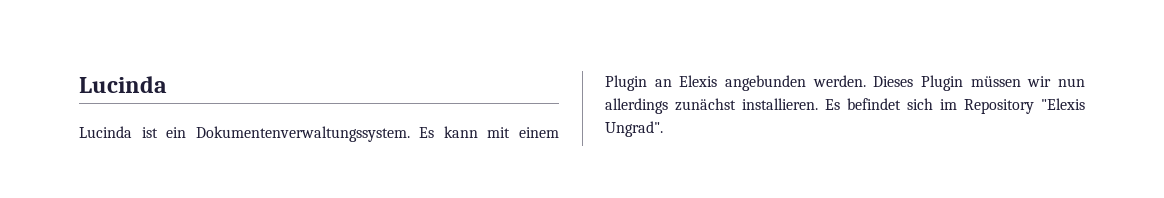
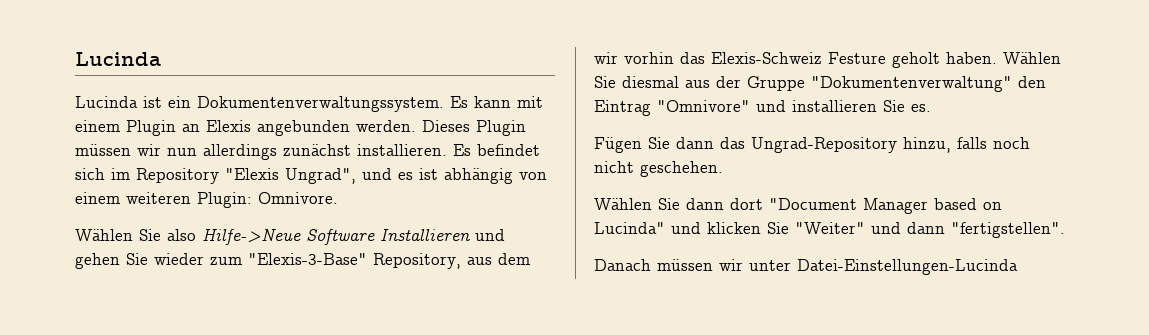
- Es befindet sich im Repository "Elexis Ungrad".
+ Es befindet sich im Repository "Elexis Ungrad", und es ist abhängig von einem weiteren Plugin: Omnivore.
+ Wählen Sie also Hilfe->Neue Software Installieren und gehen Sie wieder zum "Elexis-3-Base" Repository, aus dem wir vorhin das Elexis-Schweiz Festure geholt haben. Wählen Sie diesmal aus der Gruppe "Dokumentenverwaltung" den Eintrag "Omnivore" und installieren Sie es.
+ Fügen Sie dann das Ungrad-Repository hinzu, falls noch nicht geschehen.
+ Wählen Sie dann dort "Document Manager based on Lucinda" und klicken Sie "Weiter" und dann "fertigstellen".
+ Danach müssen wir unter Datei-Einstellungen-Lucinda

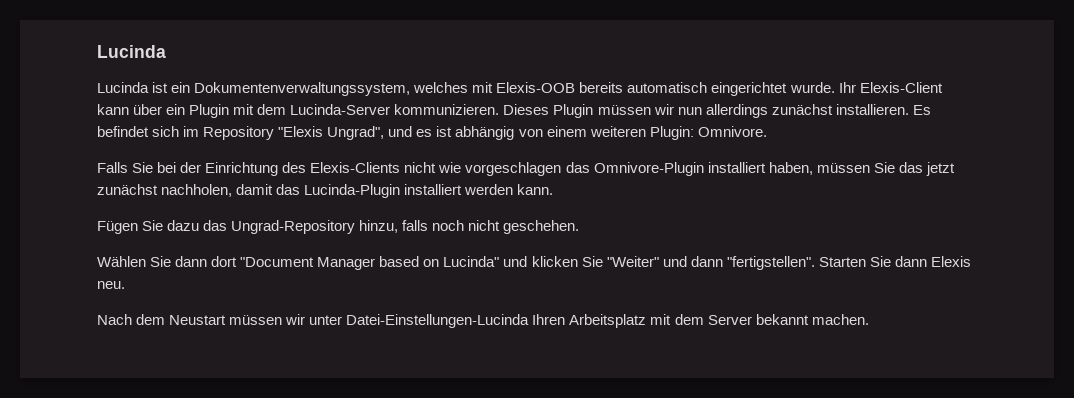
- Lucinda ist ein Dokumentenverwaltungssystem. Es kann mit einem Plugin an Elexis angebunden werden.
+ Lucinda ist ein Dokumentenverwaltungssystem, welches mit Elexis-OOB bereits automatisch eingerichtet wurde. Ihr Elexis-Client kann über ein Plugin mit dem Lucinda-Server kommunizieren.
- Wählen Sie also Hilfe->Neue Software Installieren und gehen Sie wieder zum "Elexis-3-Base" Repository, aus dem wir vorhin das Elexis-Schweiz Festure geholt haben. Wählen Sie diesmal aus der Gruppe "Dokumentenverwaltung" den Eintrag "Omnivore" und installieren Sie es.
+ Falls Sie bei der Einrichtung des Elexis-Clients nicht wie vorgeschlagen das Omnivore-Plugin installiert haben, müssen Sie das jetzt zunächst nachholen, damit das Lucinda-Plugin installiert werden kann.
- Fügen Sie dann das Ungrad-Repository hinzu, falls noch nicht geschehen.
+ Fügen Sie dazu das Ungrad-Repository hinzu, falls noch nicht geschehen.
- Wählen Sie dann dort "Document Manager based on Lucinda" und klicken Sie "Weiter" und dann "fertigstellen".
- Danach müssen wir unter Datei-Einstellungen-Lucinda
+ Wählen Sie dann dort "Document Manager based on Lucinda" und klicken Sie "Weiter" und dann "fertigstellen". Starten Sie dann Elexis neu.
+ Nach dem Neustart müssen wir unter Datei-Einstellungen-Lucinda Ihren Arbeitsplatz mit dem Server bekannt machen.

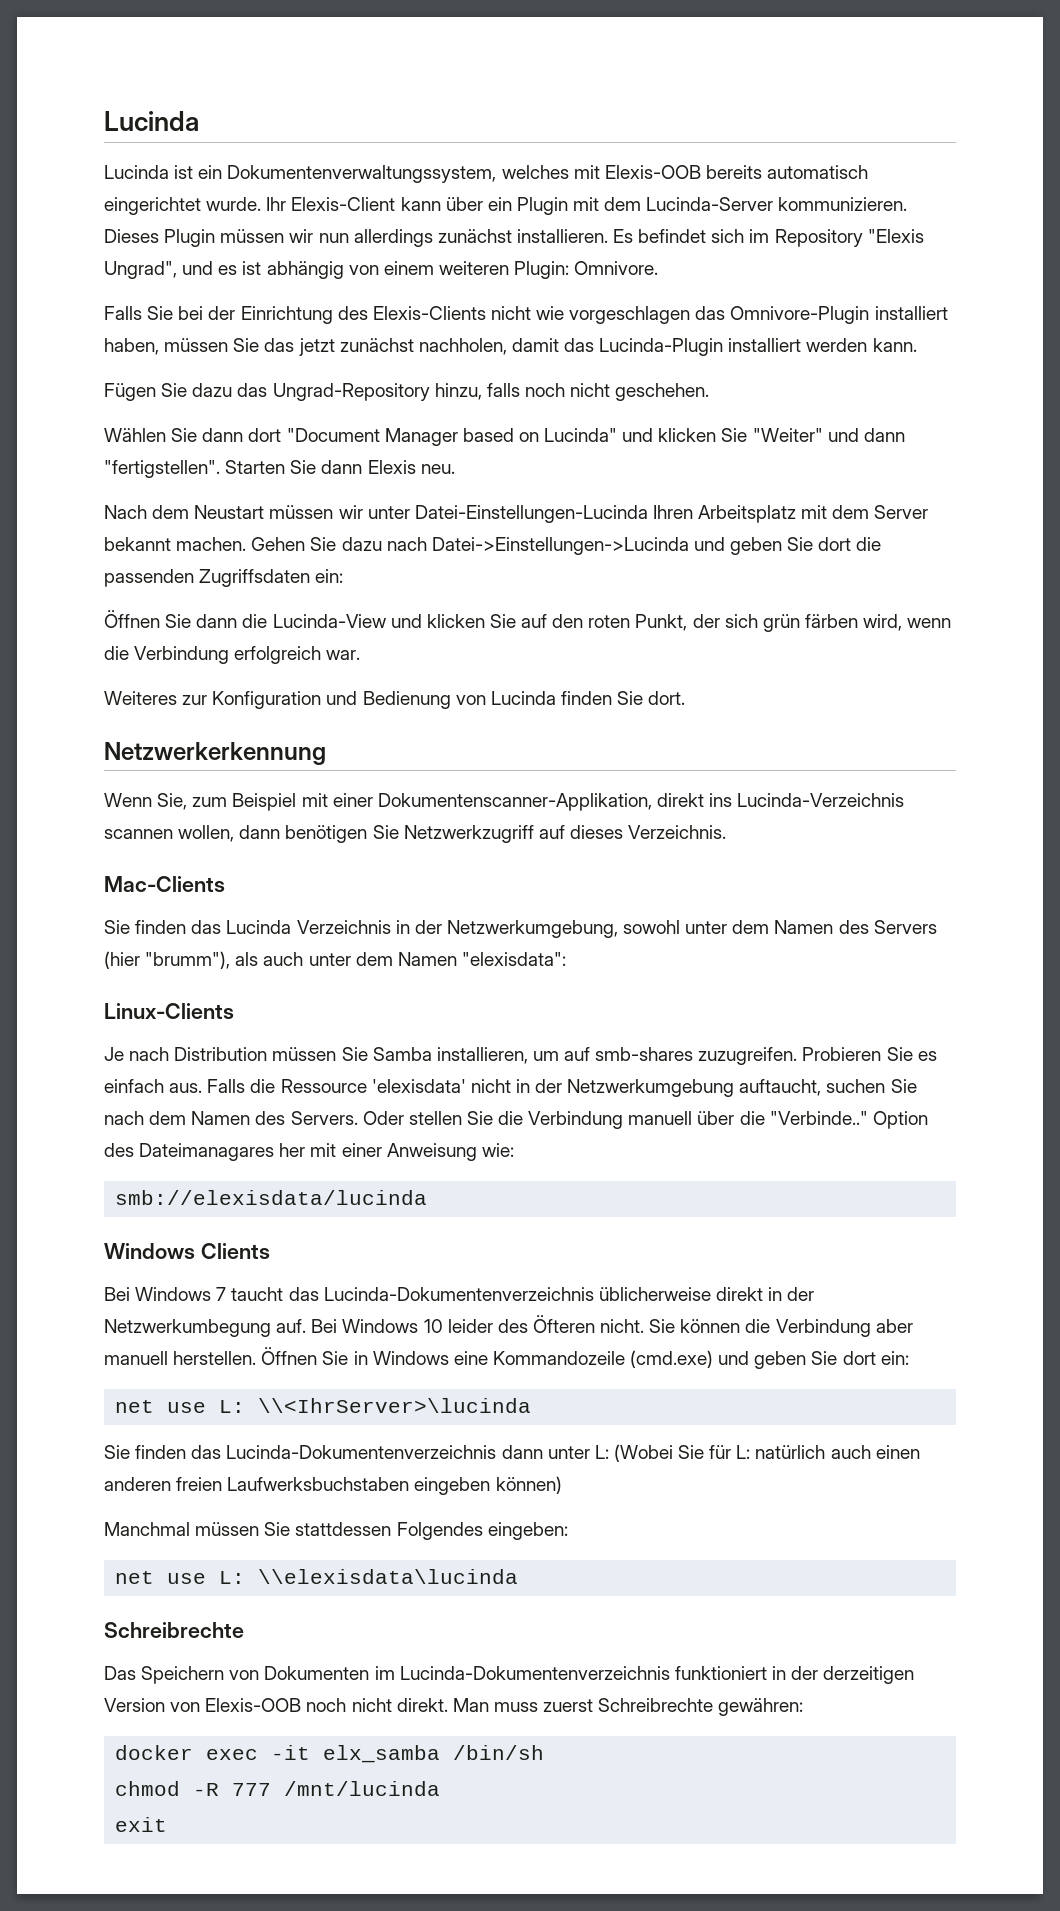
+ Gehen Sie dazu nach Datei->Einstellungen->Lucinda und geben Sie dort die passenden Zugriffsdaten ein:
+ Öffnen Sie dann die Lucinda-View und klicken Sie auf den roten Punkt, der sich grün färben wird, wenn die Verbindung erfolgreich war.
+ Weiteres zur Konfiguration und Bedienung von Lucinda finden Sie dort.
+ Netzwerkerkennung
+ Wenn Sie, zum Beispiel mit einer Dokumentenscanner-Applikation, direkt ins Lucinda-Verzeichnis scannen wollen, dann benötigen Sie Netzwerkzugriff auf dieses Verzeichnis.
+ Mac-Clients
+ Sie finden das Lucinda Verzeichnis in der Netzwerkumgebung, sowohl unter dem Namen des Servers (hier "brumm"), als auch unter dem Namen "elexisdata":
+ Linux-Clients
+ Je nach Distribution müssen Sie Samba installieren, um auf smb-shares zuzugreifen. Probieren Sie es einfach aus. Falls die Ressource 'elexisdata' nicht in der Netzwerkumgebung auftaucht, suchen Sie nach dem Namen des Servers. Oder stellen Sie die Verbindung manuell über die "Verbinde.." Option des Dateimanagares her mit einer Anweisung wie:
+ smb://elexisdata/lucinda
+ Windows Clients
+ Bei Windows 7 taucht das Lucinda-Dokumentenverzeichnis üblicherweise direkt in der Netzwerkumbegung auf. Bei Windows 10 leider des Öfteren nicht. Sie können die Verbindung aber manuell herstellen. Öffnen Sie in Windows eine Kommandozeile (cmd.exe) und geben Sie dort ein:
+ net use L: \\<IhrServer>\lucinda
+ Sie finden das Lucinda-Dokumentenverzeichnis dann unter L: (Wobei Sie für L: natürlich auch einen anderen freien Laufwerksbuchstaben eingeben können)
+ Manchmal müssen Sie stattdessen Folgendes eingeben:
+ net use L: \\elexisdata\lucinda
+ Schreibrechte
+ Das Speichern von Dokumenten im Lucinda-Dokumentenverzeichnis funktioniert in der derzeitigen Version von Elexis-OOB noch nicht direkt. Man muss zuerst Schreibrechte gewähren:
+ docker exec -it elx_samba /bin/sh
+ chmod -R 777 /mnt/lucinda
+ exit

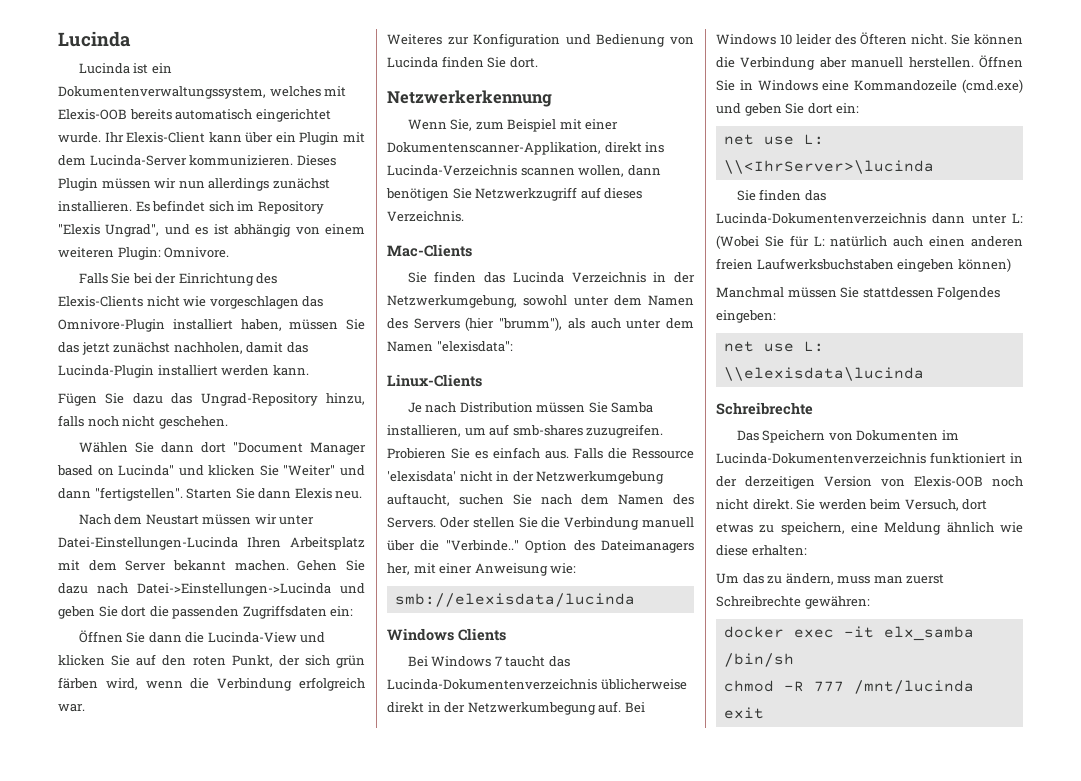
- Option des Dateimanagares her mit einer Anweisung wie:
+ Option des Dateimanagers her, mit einer Anweisung wie:
- Man muss zuerst Schreibrechte gewähren:
+ Sie werden beim Versuch, dort etwas zu speichern, eine Meldung ähnlich wie diese erhalten:
+ Um das zu ändern, muss man zuerst Schreibrechte gewähren:

